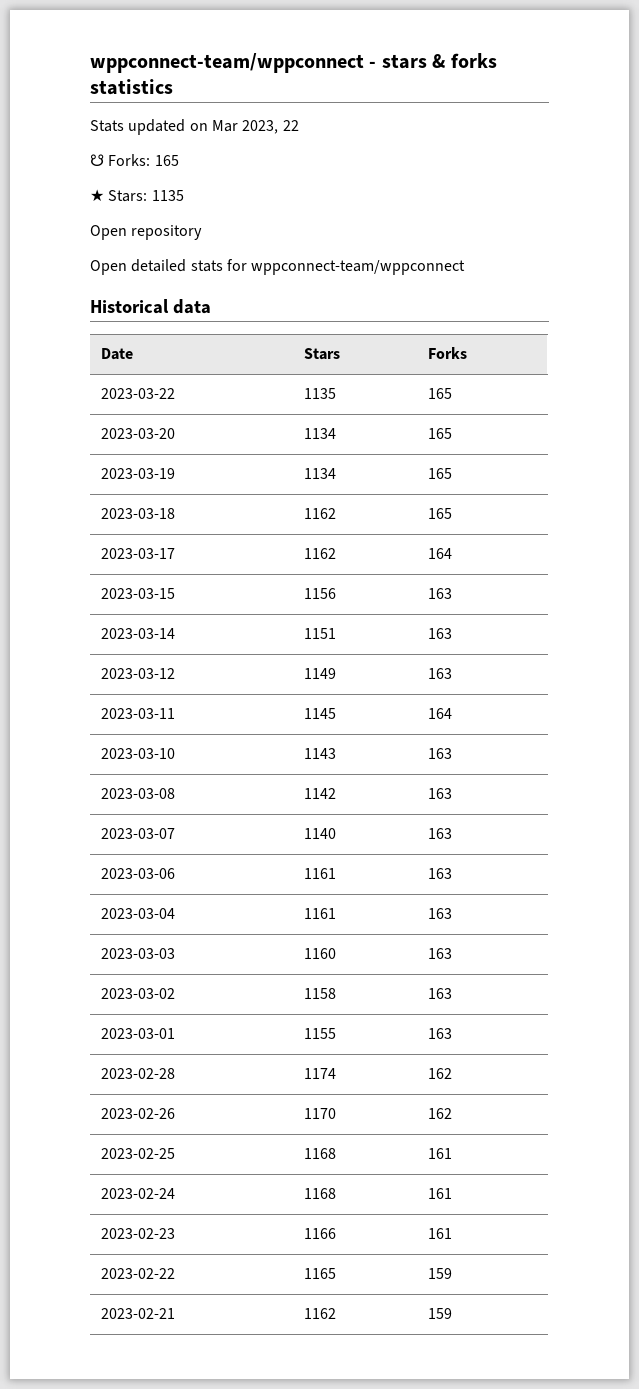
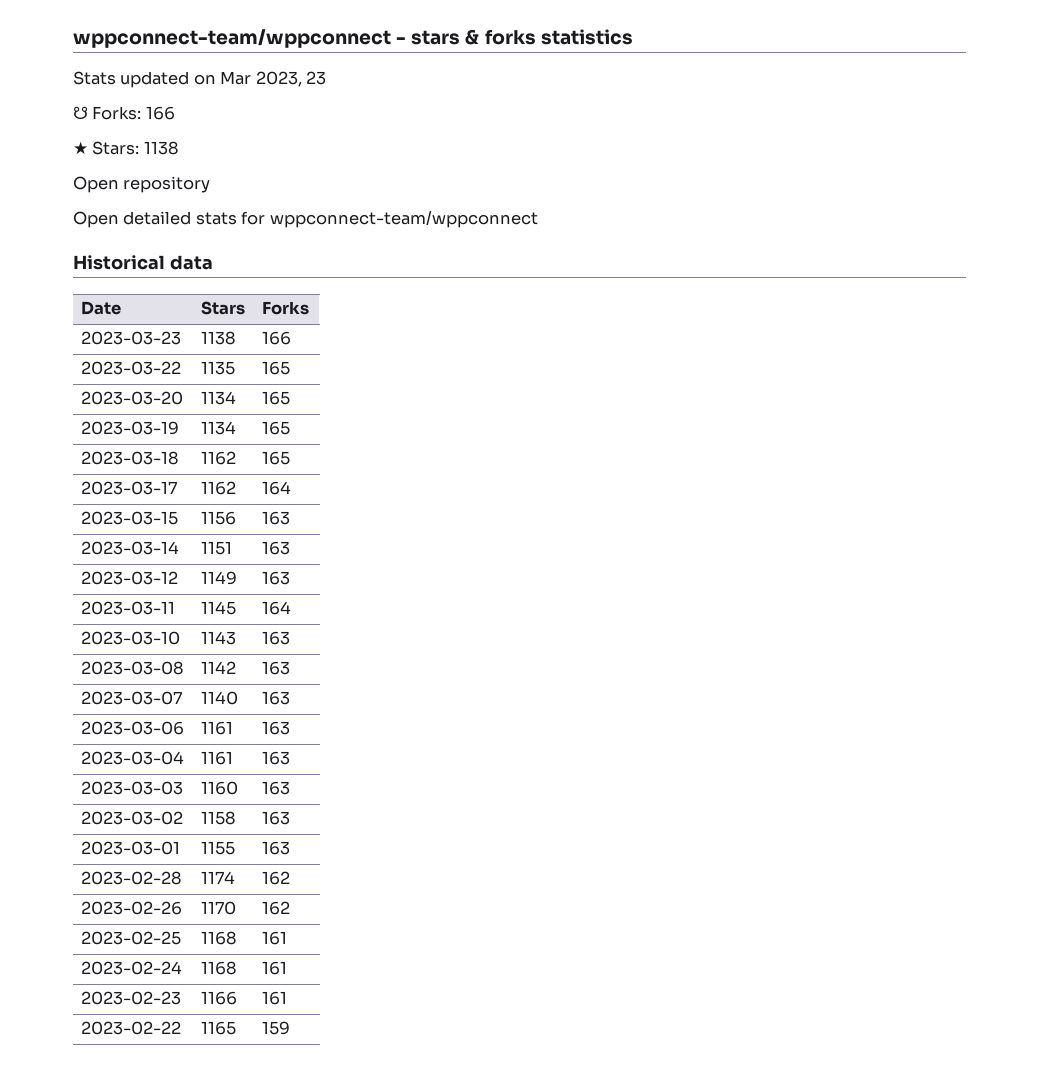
- Stats updated on Mar 2023, 22
+ Stats updated on Mar 2023, 23
- ☋ Forks: 165
+ ☋ Forks: 166
- ★ Stars: 1135
+ ★ Stars: 1138
+ 2023-03-23 | 1138 | 166
- 2023-02-21 | 1162 | 159

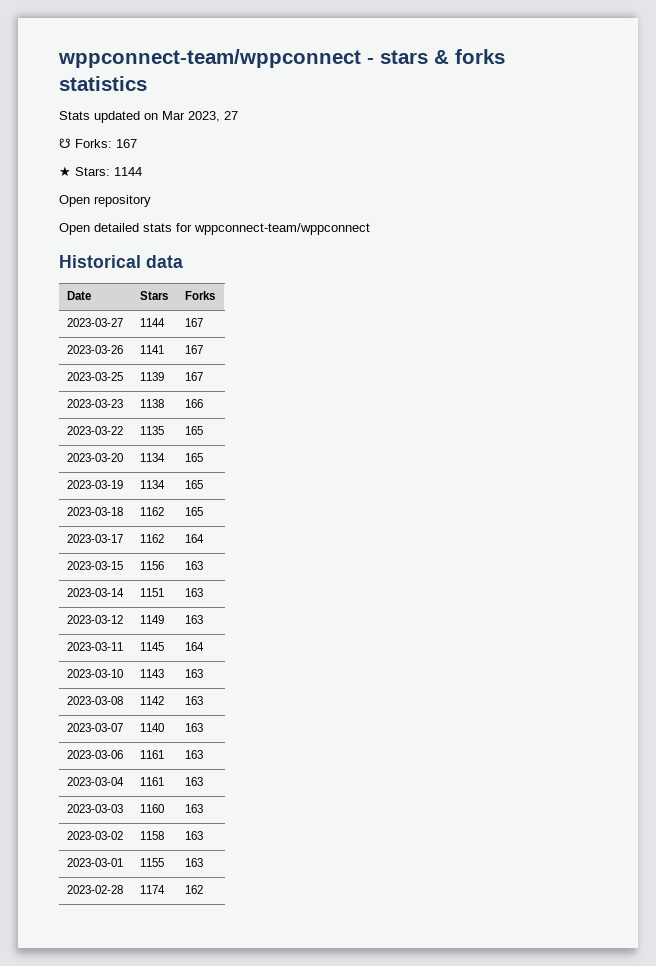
- Stats updated on Mar 2023, 23
+ Stats updated on Mar 2023, 27
- ☋ Forks: 166
+ ☋ Forks: 167
- ★ Stars: 1138
+ ★ Stars: 1144
+ 2023-03-27 | 1144 | 167
+ 2023-03-26 | 1141 | 167
+ 2023-03-25 | 1139 | 167
- 2023-02-26 | 1170 | 162
- 2023-02-25 | 1168 | 161
- 2023-02-24 | 1168 | 161
- 2023-02-23 | 1166 | 161
- 2023-02-22 | 1165 | 159

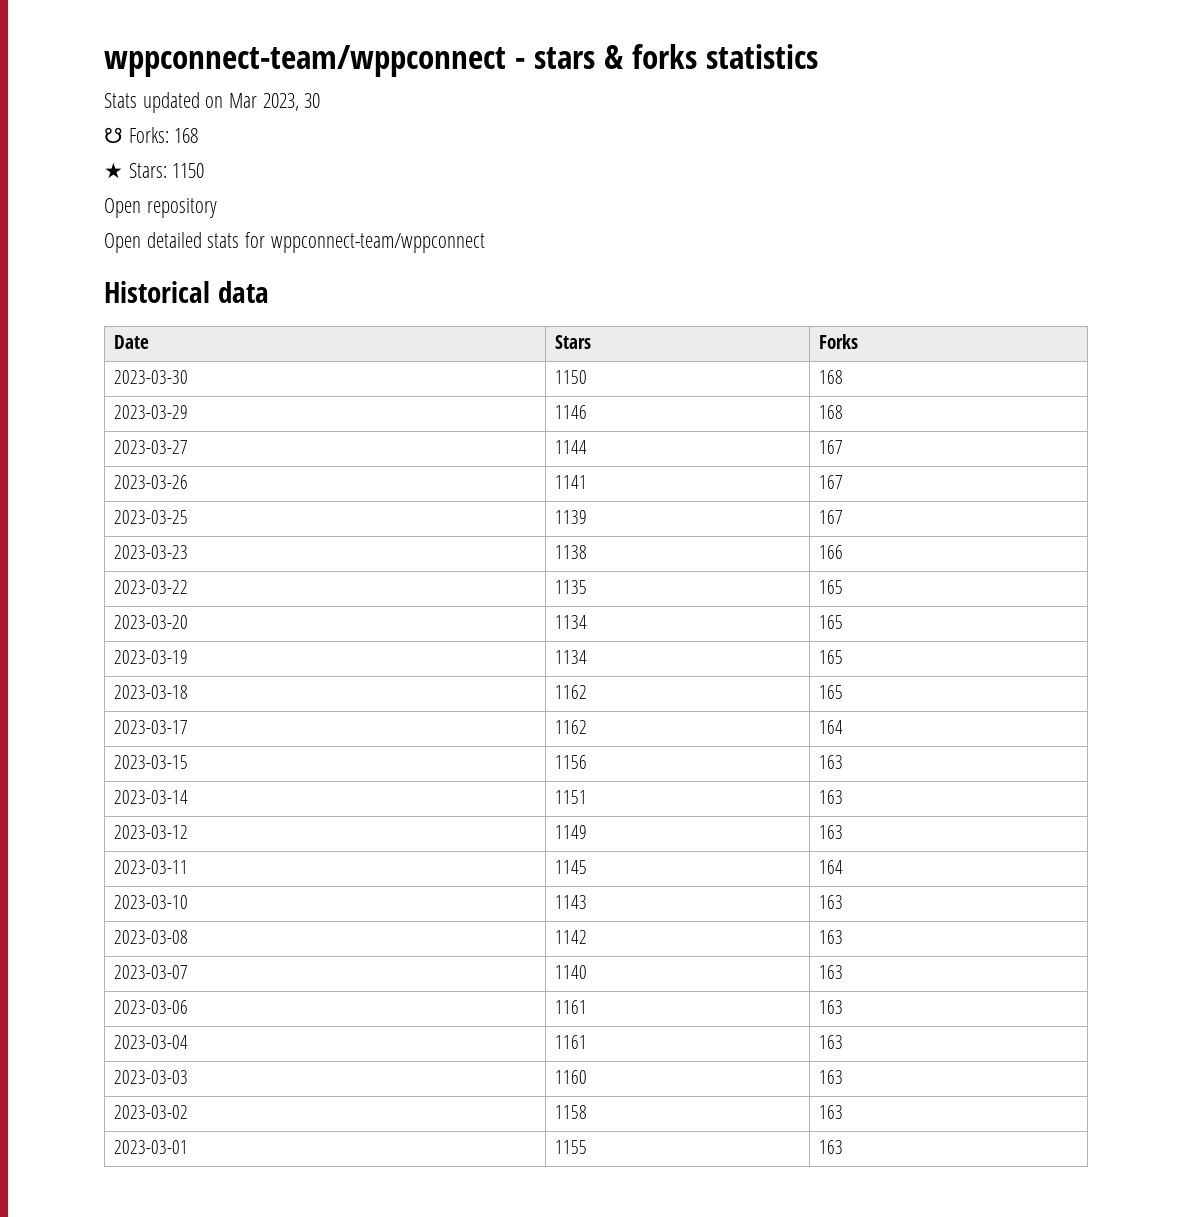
- Stats updated on Mar 2023, 27
+ Stats updated on Mar 2023, 30
- ☋ Forks: 167
+ ☋ Forks: 168
- ★ Stars: 1144
+ ★ Stars: 1150
+ 2023-03-30 | 1150 | 168
+ 2023-03-29 | 1146 | 168
- 2023-02-28 | 1174 | 162

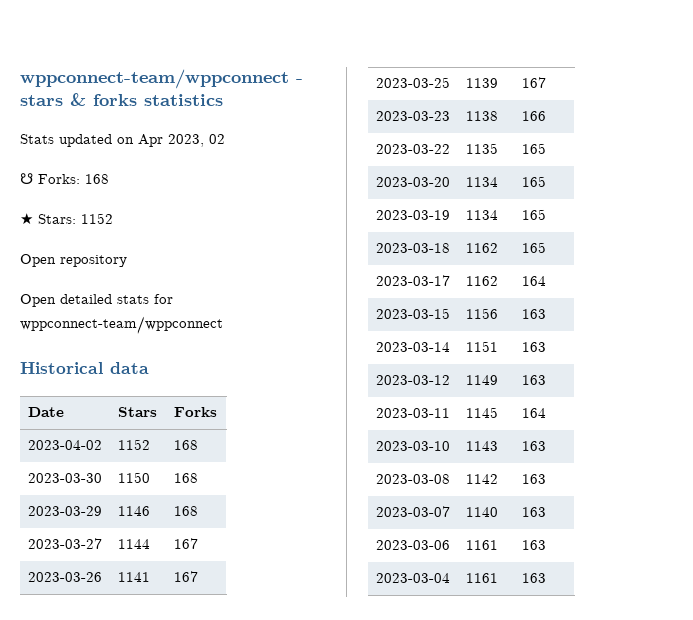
- Stats updated on Mar 2023, 30
+ Stats updated on Apr 2023, 02
- ★ Stars: 1150
+ ★ Stars: 1152
+ 2023-04-02 | 1152 | 168
- 2023-03-03 | 1160 | 163
- 2023-03-02 | 1158 | 163
- 2023-03-01 | 1155 | 163

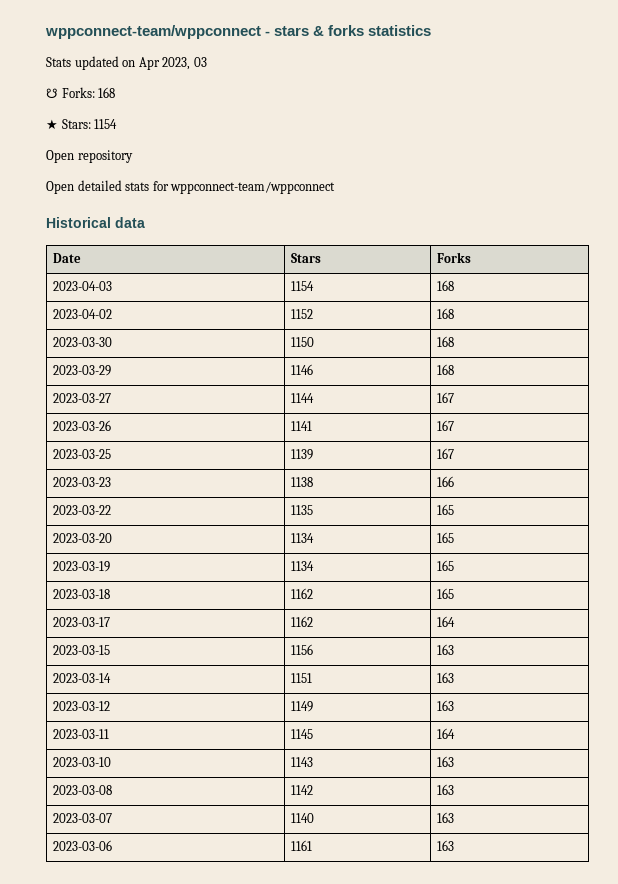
- Stats updated on Apr 2023, 02
+ Stats updated on Apr 2023, 03
- ★ Stars: 1152
+ ★ Stars: 1154
+ 2023-04-03 | 1154 | 168
- 2023-03-04 | 1161 | 163

